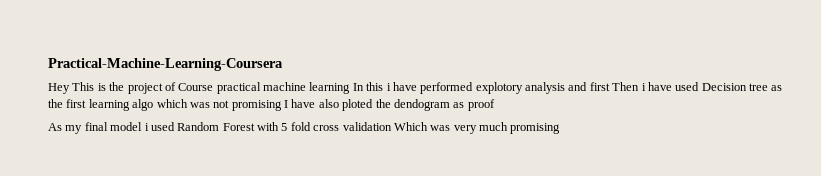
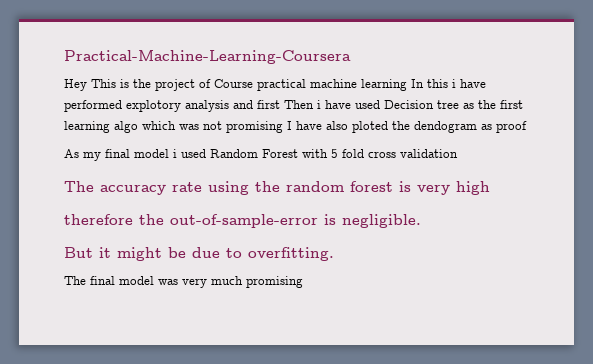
- As my final model i used Random Forest with 5 fold cross validation Which was very much promising
+ As my final model i used Random Forest with 5 fold cross validation
+ The accuracy rate using the random forest is very high
+ therefore the out-of-sample-error is negligible.
+ But it might be due to overfitting.
+ The final model was very much promising

